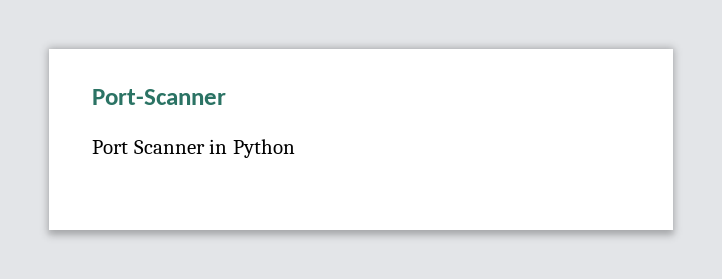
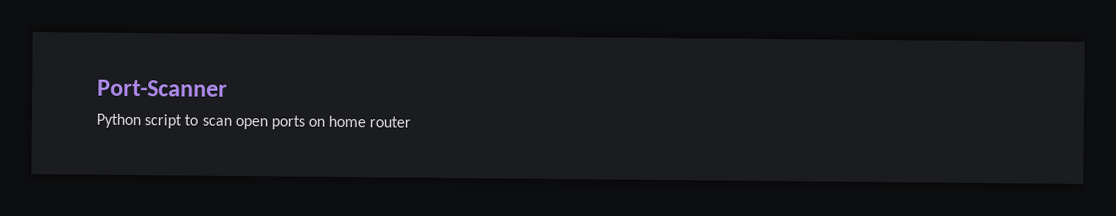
- Port Scanner in Python
+ Python script to scan open ports on home router

